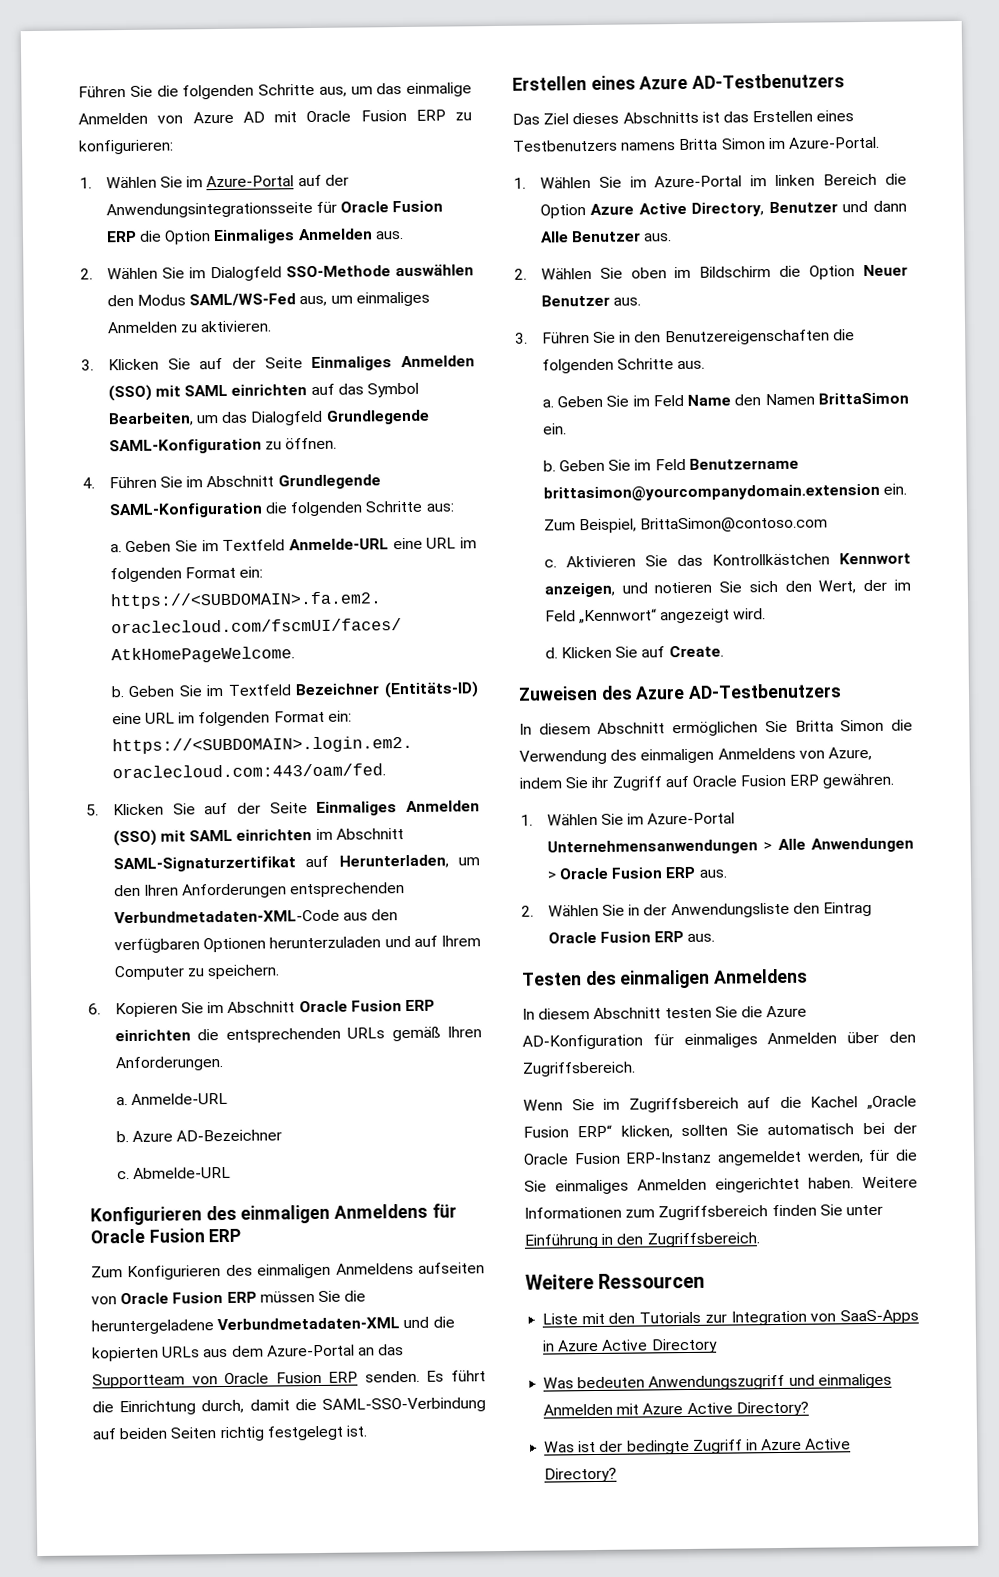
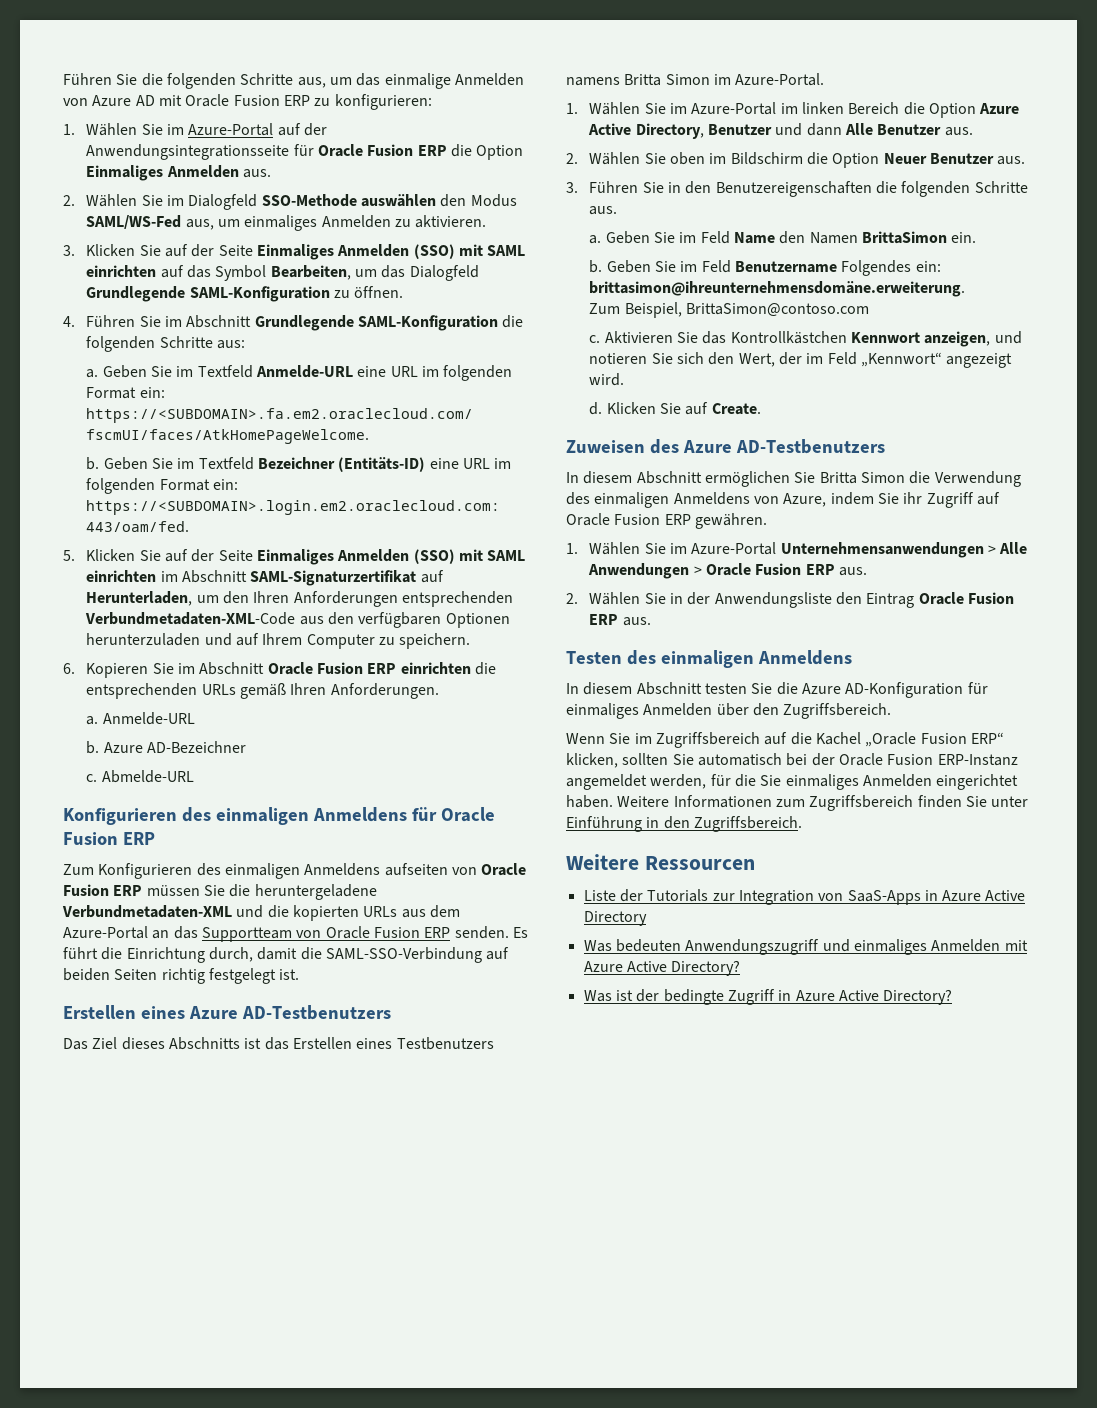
- Geben Sie im Feld Benutzername brittasimon@yourcompanydomain.extension ein.
+ Geben Sie im Feld Benutzername Folgendes ein: brittasimon@ihreunternehmensdomäne.erweiterung.
- Liste mit den Tutorials zur Integration von SaaS-Apps in Azure Active Directory
+ Liste der Tutorials zur Integration von SaaS-Apps in Azure Active Directory

